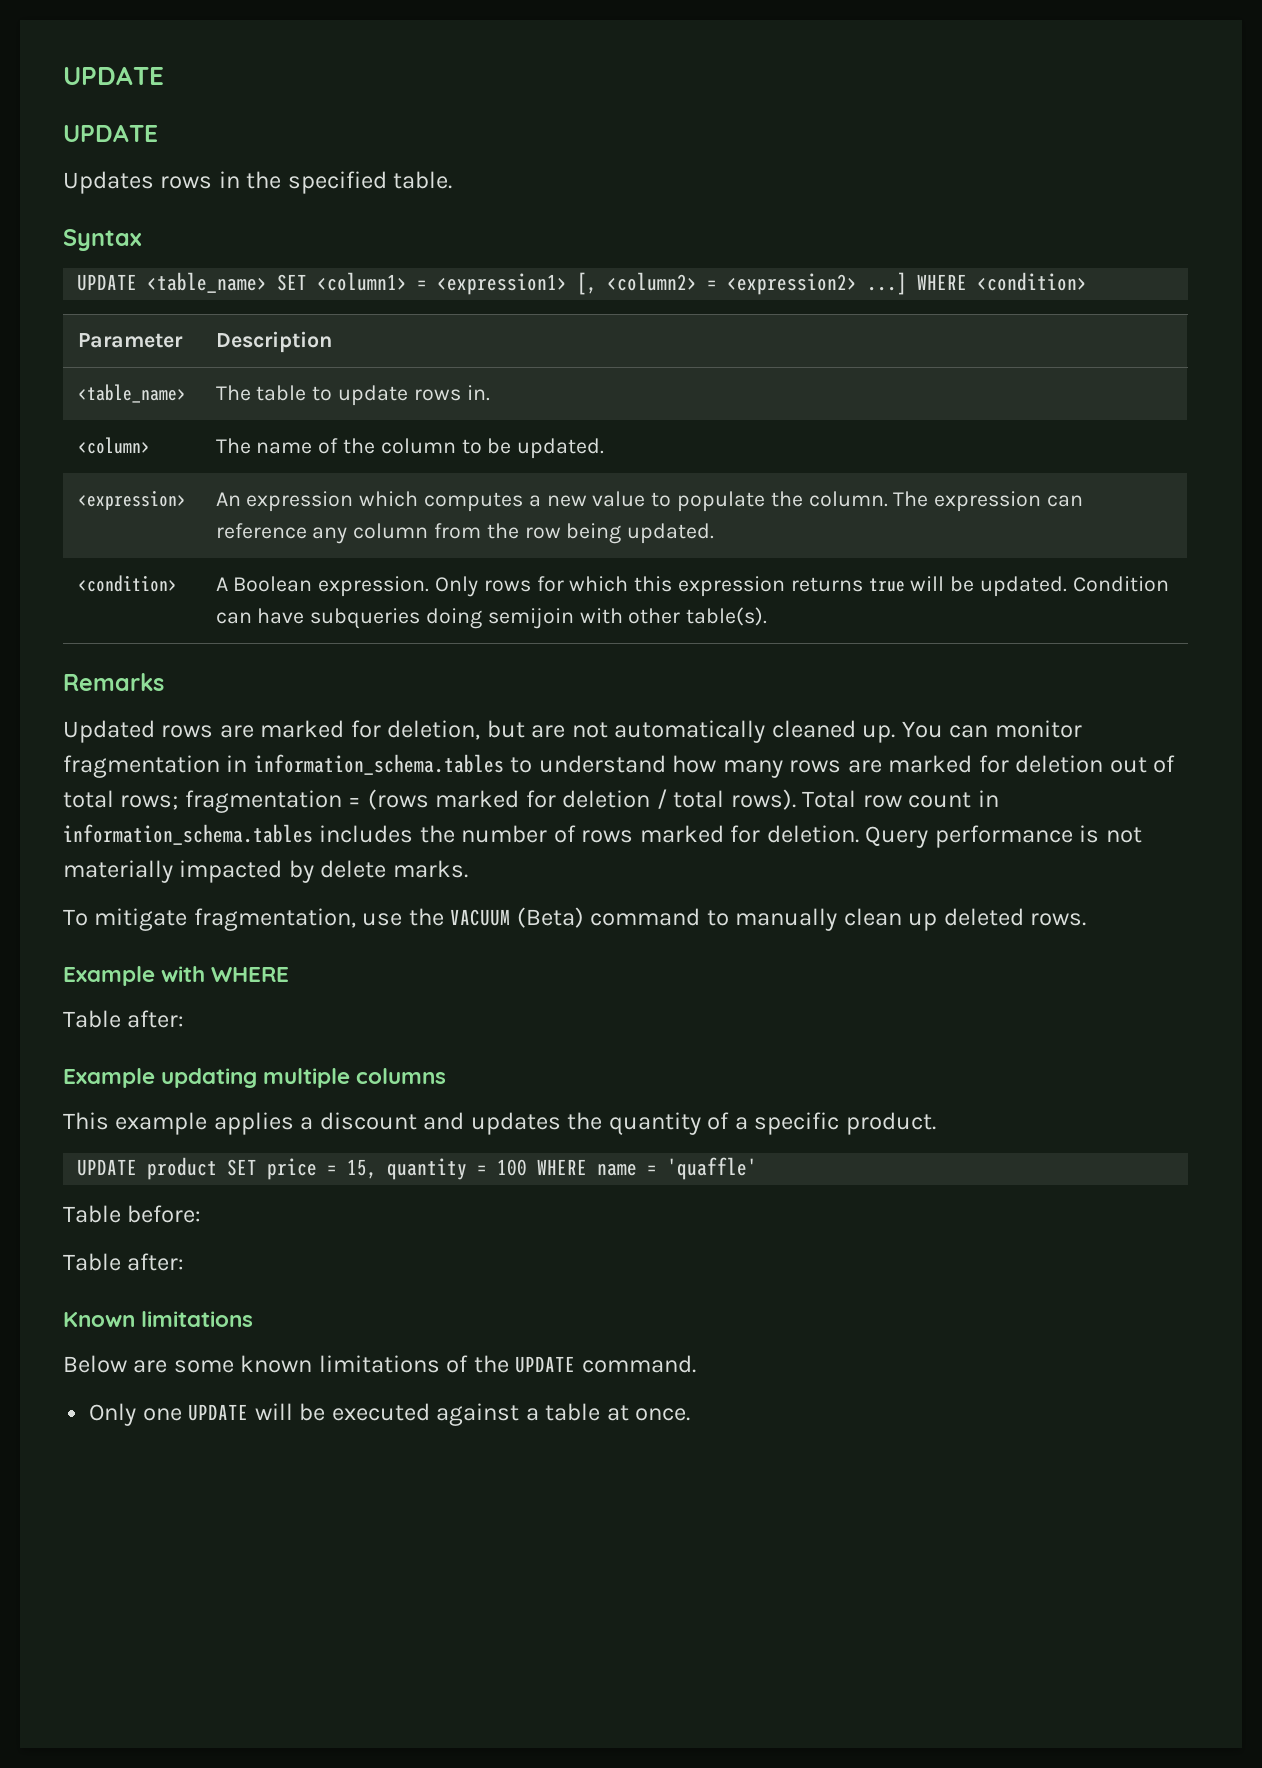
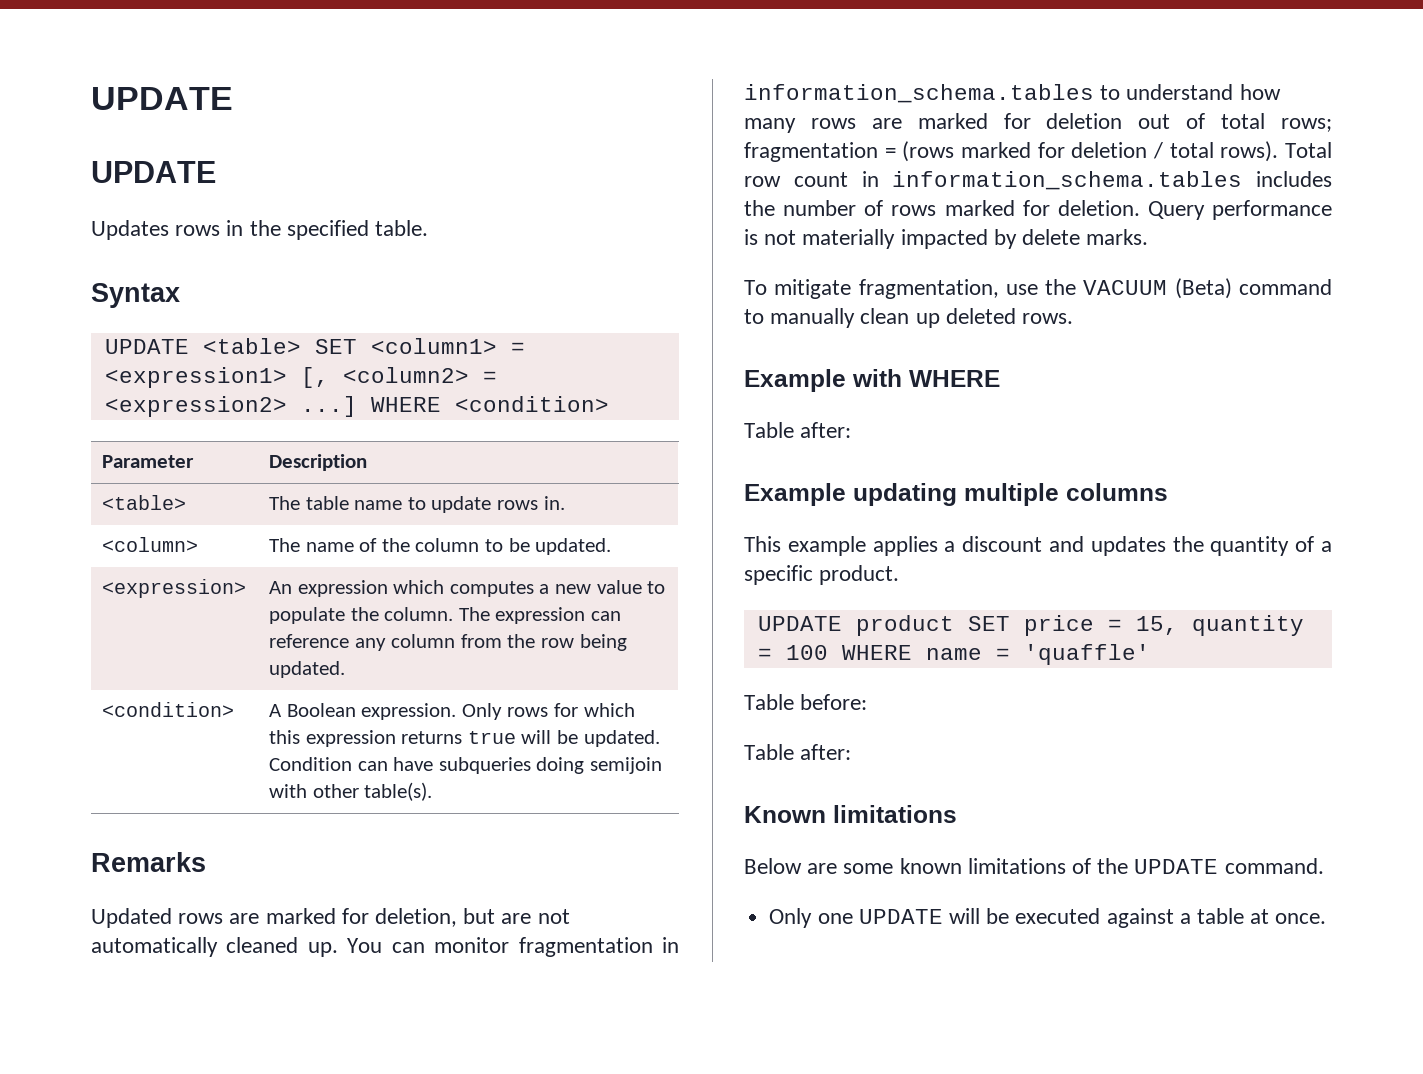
- UPDATE <table_name> SET <column1> = <expression1> [, <column2> = <expression2> ...]
+ UPDATE <table> SET <column1> = <expression1> [, <column2> = <expression2> ...]
- <table_name> | The table to update rows in.
+ <table> | The table name to update rows in.

